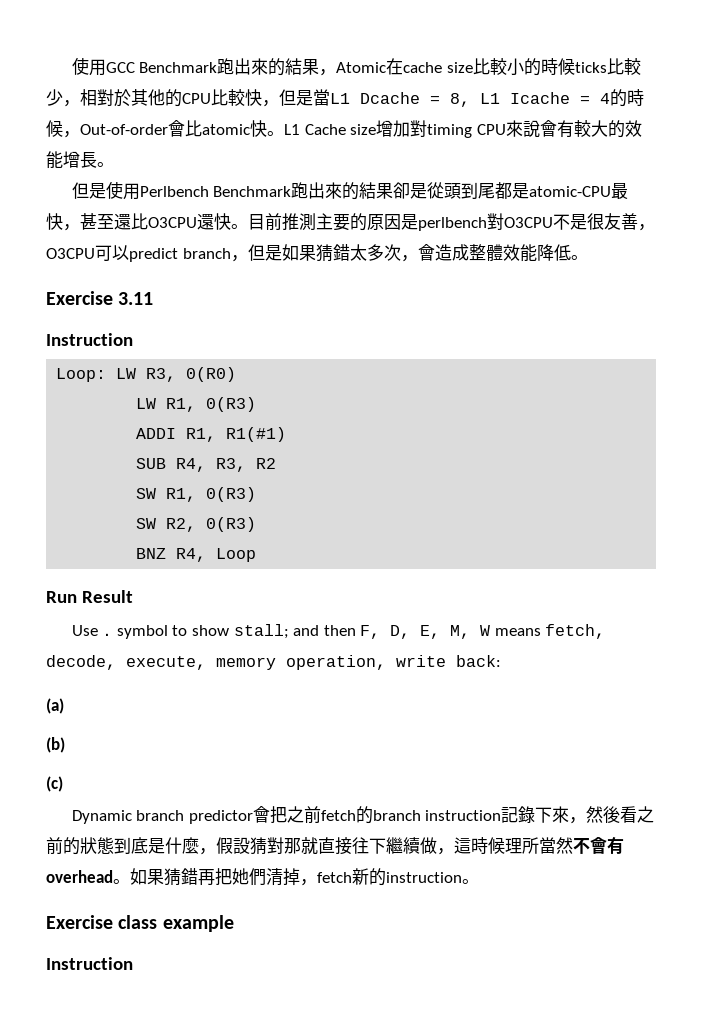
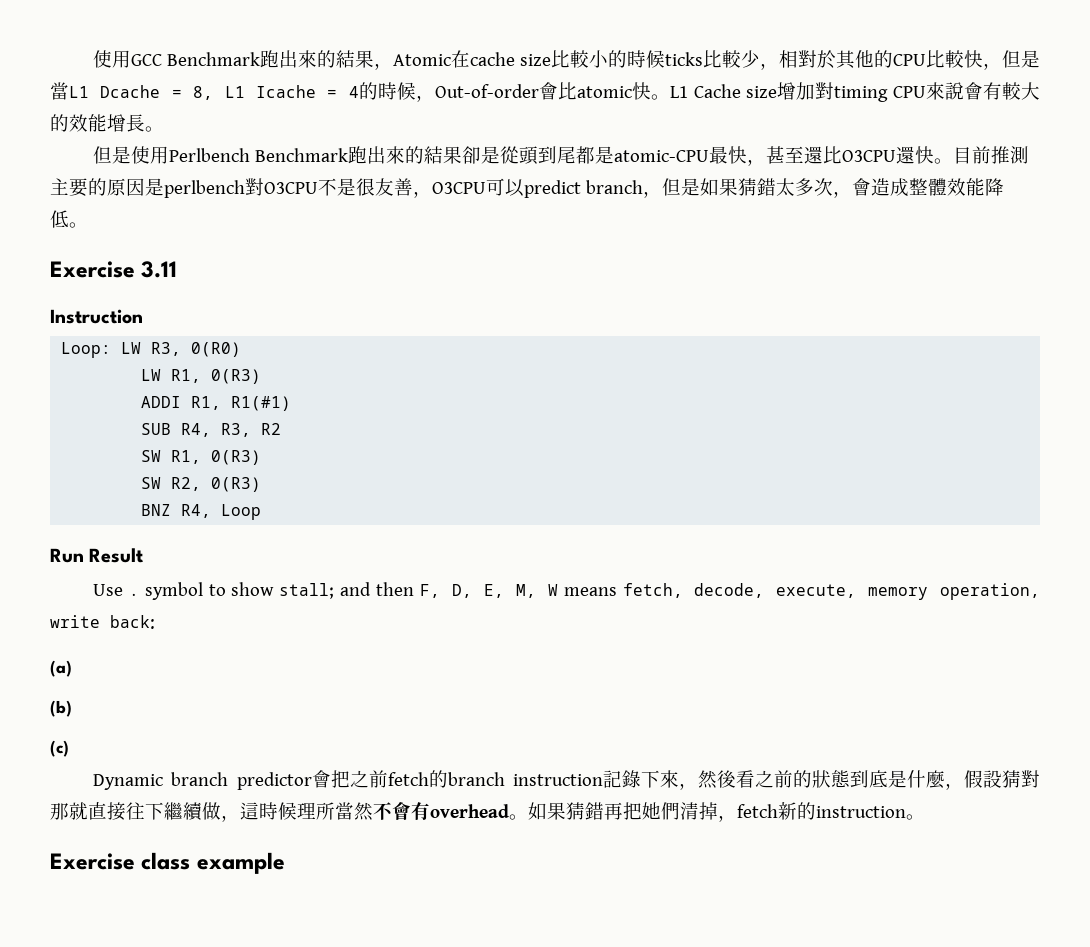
  Exercise class example
- Instruction

